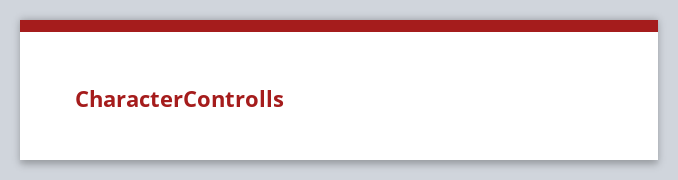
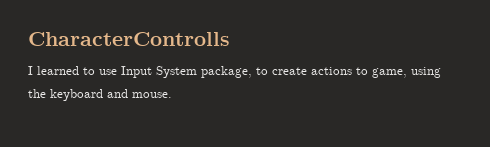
+ I learned to use Input System package, to create actions to game, using the keyboard and mouse.

